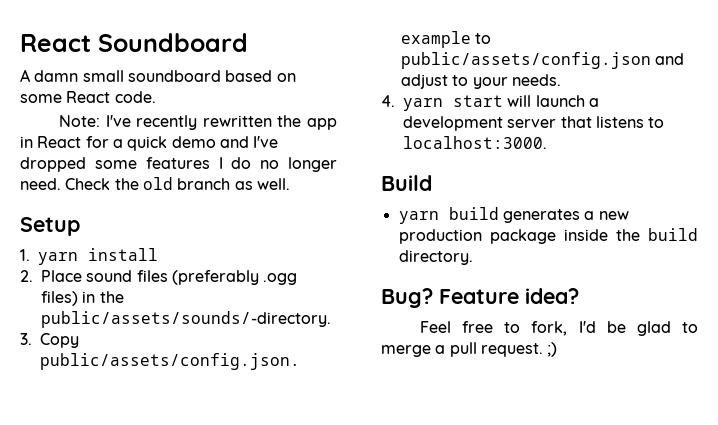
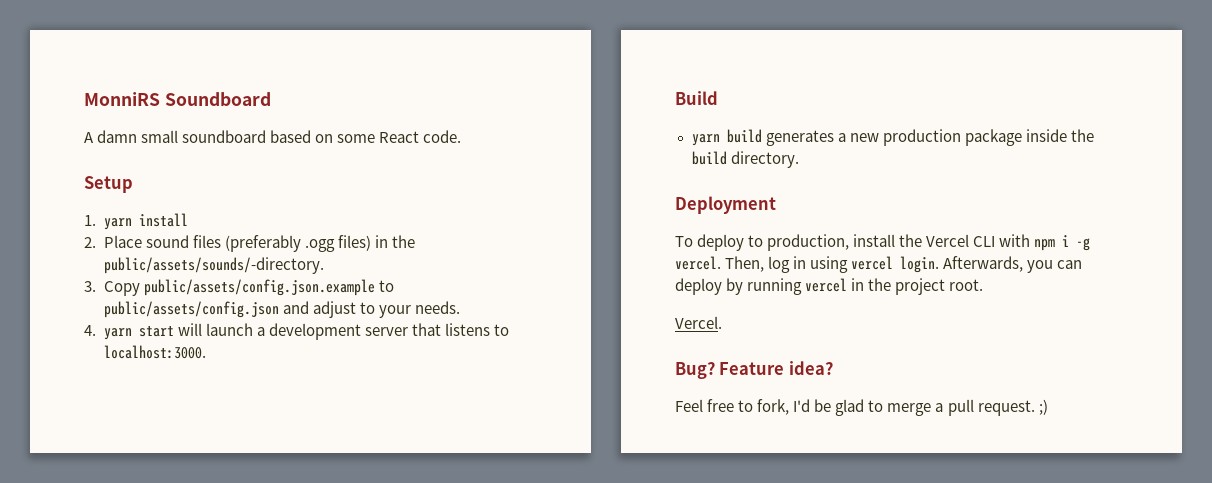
- React Soundboard
+ MonniRS Soundboard
- Note: I've recently rewritten the app in React for a quick demo and I've dropped some features I do no longer need. Check the old branch as well.
+ Deployment
+ To deploy to production, install the Vercel CLI with npm i -g vercel. Then, log in using vercel login. Afterwards, you can deploy by running vercel in the project root.
+ Vercel.

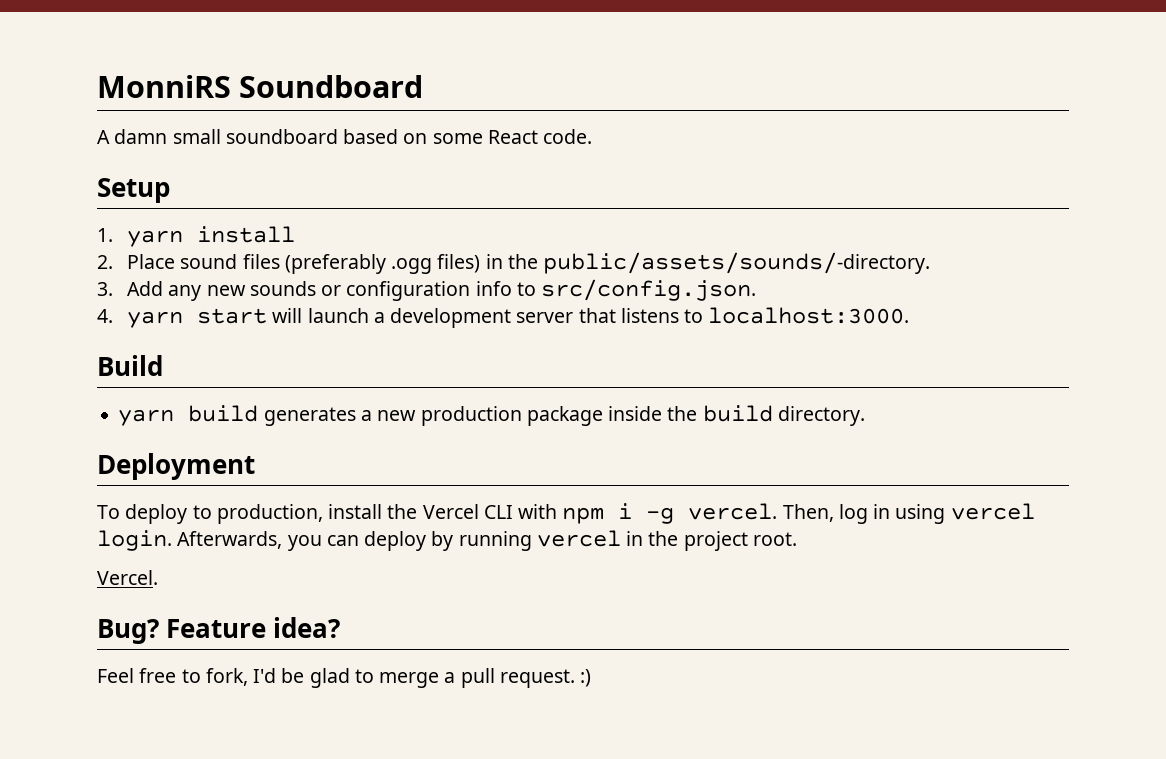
- 3. Copy public/assets/config.json.example to public/assets/config.json and adjust to your needs.
+ 3. Add any new sounds or configuration info to src/config.json.
- Feel free to fork, I'd be glad to merge a pull request. ;)
+ Feel free to fork, I'd be glad to merge a pull request. :)

